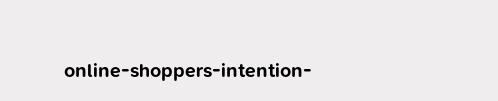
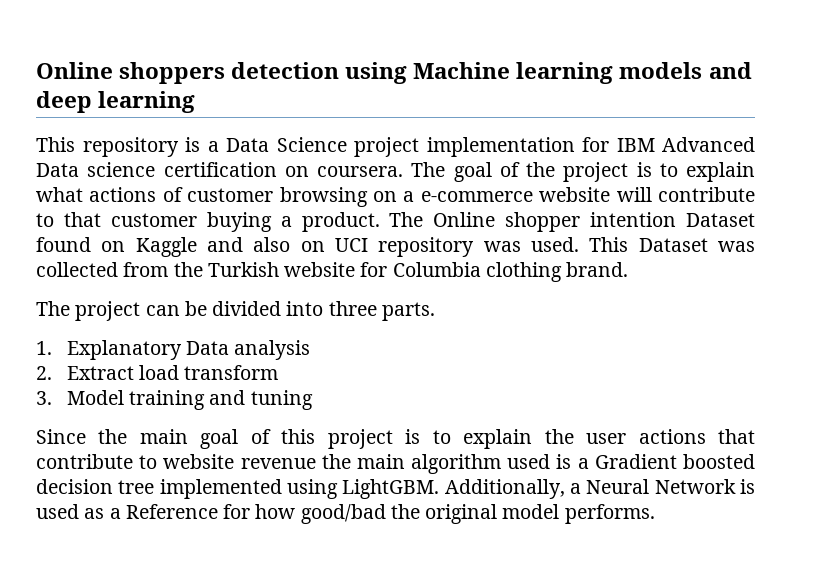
- online-shoppers-intention-
+ Online shoppers detection using Machine learning models and deep learning
+ This repository is a Data Science project implementation for IBM Advanced Data science certification on coursera. The goal of the project is to explain what actions of customer browsing on a e-commerce website will contribute to that customer buying a product. The Online shopper intention Dataset found on Kaggle and also on UCI repository was used. This Dataset was collected from the Turkish website for Columbia clothing brand.
+ The project can be divided into three parts.
+ 1. Explanatory Data analysis
+ 2. Extract load transform
+ 3. Model training and tuning
+ Since the main goal of this project is to explain the user actions that contribute to website revenue the main algorithm used is a Gradient boosted decision tree implemented using LightGBM. Additionally, a Neural Network is used as a Reference for how good/bad the original model performs.

